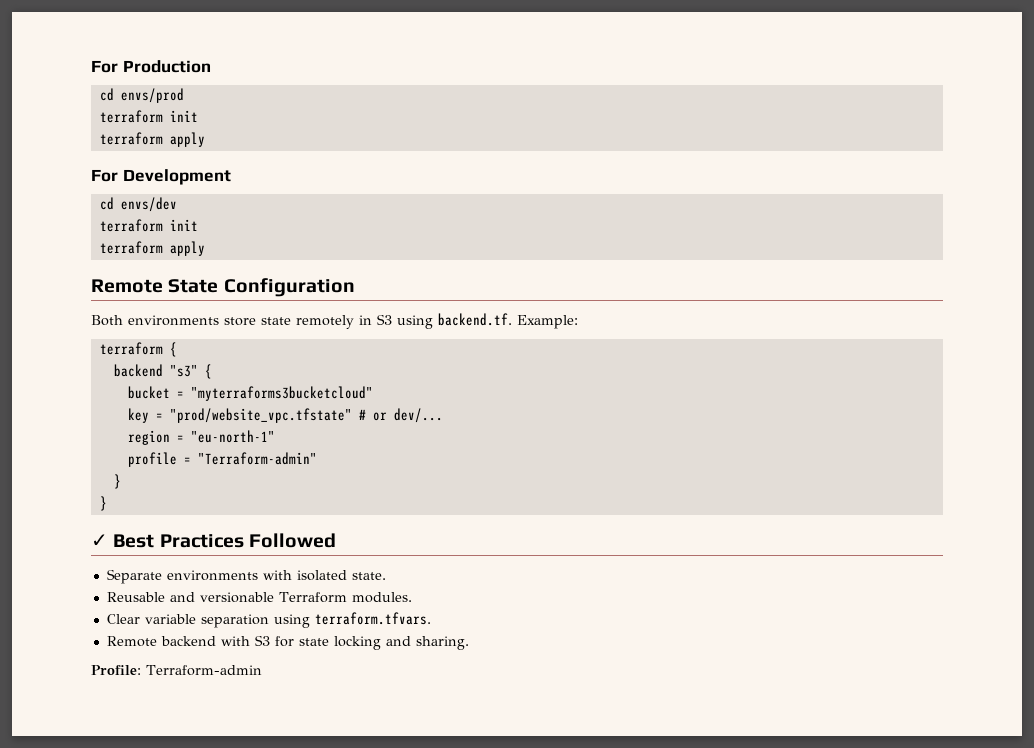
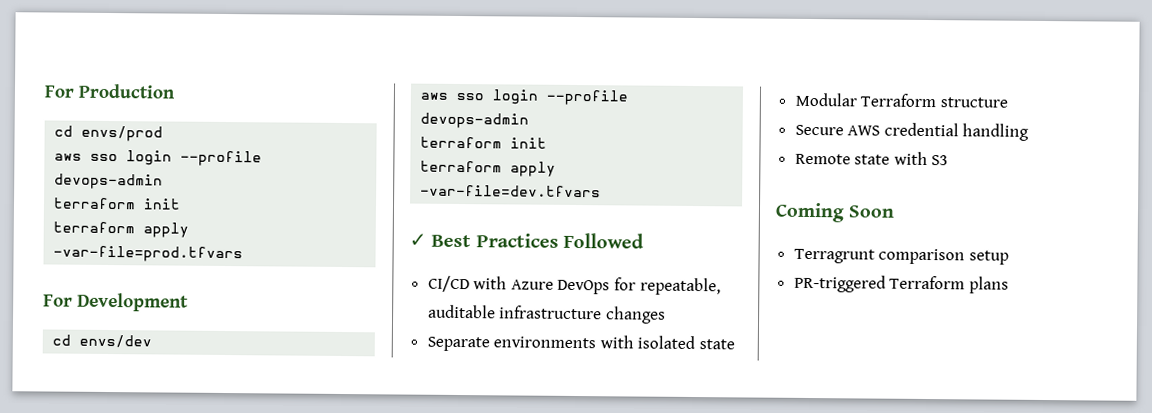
  cd envs/prod
+ aws sso login --profile devops-admin
  terraform init
- terraform apply
+ terraform apply -var-file=prod.tfvars
  cd envs/dev
+ aws sso login --profile devops-admin
  terraform init
- terraform apply
- Remote State Configuration
- Both environments store state remotely in S3 using backend.tf. Example:
- terraform {
- backend "s3" {
- bucket = "myterraforms3bucketcloud"
- key = "prod/website_vpc.tfstate" # or dev/...
- region = "eu-north-1"
- profile = "Terraform-admin"
- }
- }
+ terraform apply -var-file=dev.tfvars
  ✓ Best Practices Followed
- Separate environments with isolated state.
- Reusable and versionable Terraform modules.
- Clear variable separation using terraform.tfvars.
- Remote backend with S3 for state locking and sharing.
- Profile: Terraform-admin
+ CI/CD with Azure DevOps for repeatable, auditable infrastructure changes
+ Separate environments with isolated state
+ Modular Terraform structure
+ Secure AWS credential handling
+ Remote state with S3
+ Coming Soon
+ Terragrunt comparison setup
+ PR-triggered Terraform plans

